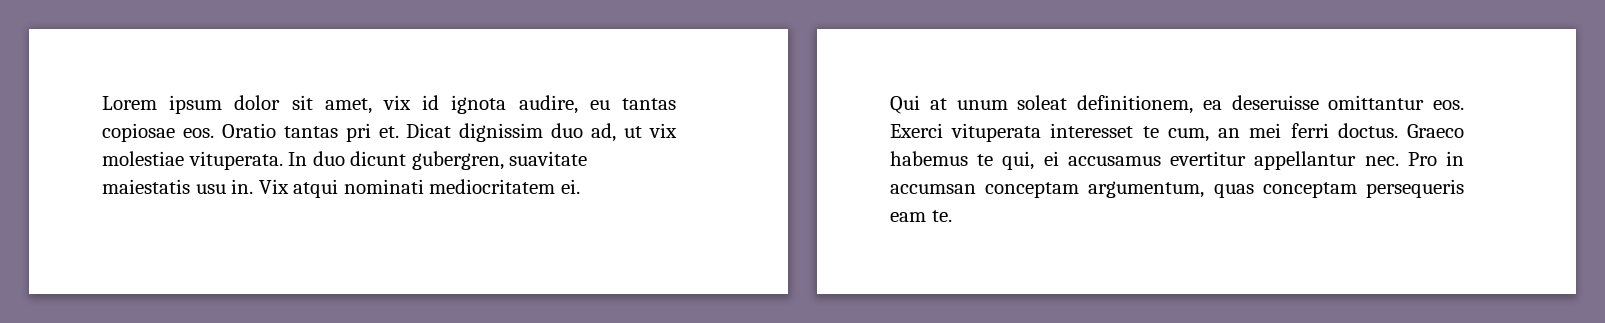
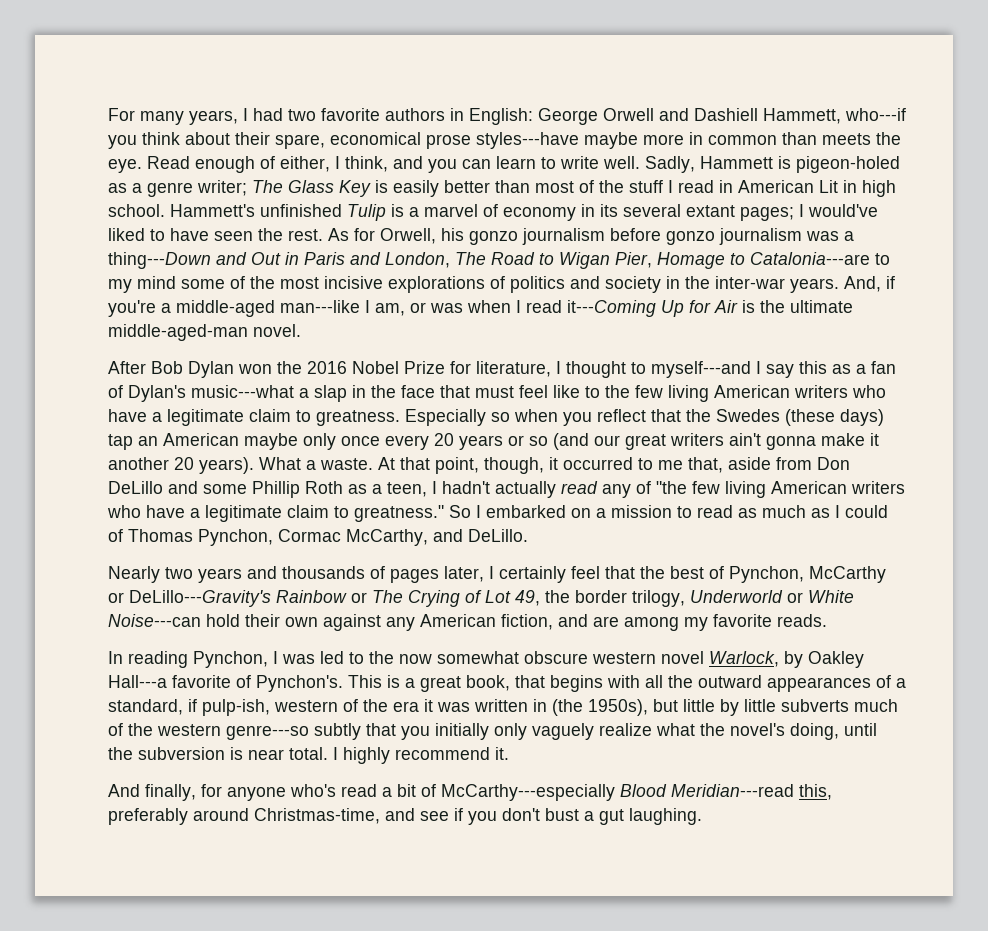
- Lorem ipsum dolor sit amet, vix id ignota audire, eu tantas copiosae eos. Oratio tantas pri et. Dicat dignissim duo ad, ut vix molestiae vituperata. In duo dicunt gubergren, suavitate maiestatis usu in. Vix atqui nominati mediocritatem ei.
- Qui at unum soleat definitionem, ea deseruisse omittantur eos. Exerci vituperata interesset te cum, an mei ferri doctus. Graeco habemus te qui, ei accusamus evertitur appellantur nec. Pro in accumsan conceptam argumentum, quas conceptam persequeris eam te.
+ For many years, I had two favorite authors in English: George Orwell and Dashiell Hammett, who---if you think about their spare, economical prose styles---have maybe more in common than meets the eye. Read enough of either, I think, and you can learn to write well. Sadly, Hammett is pigeon-holed as a genre writer; The Glass Key is easily better than most of the stuff I read in American Lit in high school. Hammett's unfinished Tulip is a marvel of economy in its several extant pages; I would've liked to have seen the rest. As for Orwell, his gonzo journalism before gonzo journalism was a thing---Down and Out in Paris and London, The Road to Wigan Pier, Homage to Catalonia---are to my mind some of the most incisive explorations of politics and society in the inter-war years. And, if you're a middle-aged man---like I am, or was when I read it---Coming Up for Air is the ultimate middle-aged-man novel.
+ After Bob Dylan won the 2016 Nobel Prize for literature, I thought to myself---and I say this as a fan of Dylan's music---what a slap in the face that must feel like to the few living American writers who have a legitimate claim to greatness. Especially so when you reflect that the Swedes (these days) tap an American maybe only once every 20 years or so (and our great writers ain't gonna make it another 20 years). What a waste. At that point, though, it occurred to me that, aside from Don DeLillo and some Phillip Roth as a teen, I hadn't actually read any of "the few living American writers who have a legitimate claim to greatness." So I embarked on a mission to read as much as I could of Thomas Pynchon, Cormac McCarthy, and DeLillo.
+ Nearly two years and thousands of pages later, I certainly feel that the best of Pynchon, McCarthy or DeLillo---Gravity's Rainbow or The Crying of Lot 49, the border trilogy, Underworld or White Noise---can hold their own against any American fiction, and are among my favorite reads.
+ In reading Pynchon, I was led to the now somewhat obscure western novel Warlock, by Oakley Hall---a favorite of Pynchon's. This is a great book, that begins with all the outward appearances of a standard, if pulp-ish, western of the era it was written in (the 1950s), but little by little subverts much of the western genre---so subtly that you initially only vaguely realize what the novel's doing, until the subversion is near total. I highly recommend it.
+ And finally, for anyone who's read a bit of McCarthy---especially Blood Meridian---read this, preferably around Christmas-time, and see if you don't bust a gut laughing.

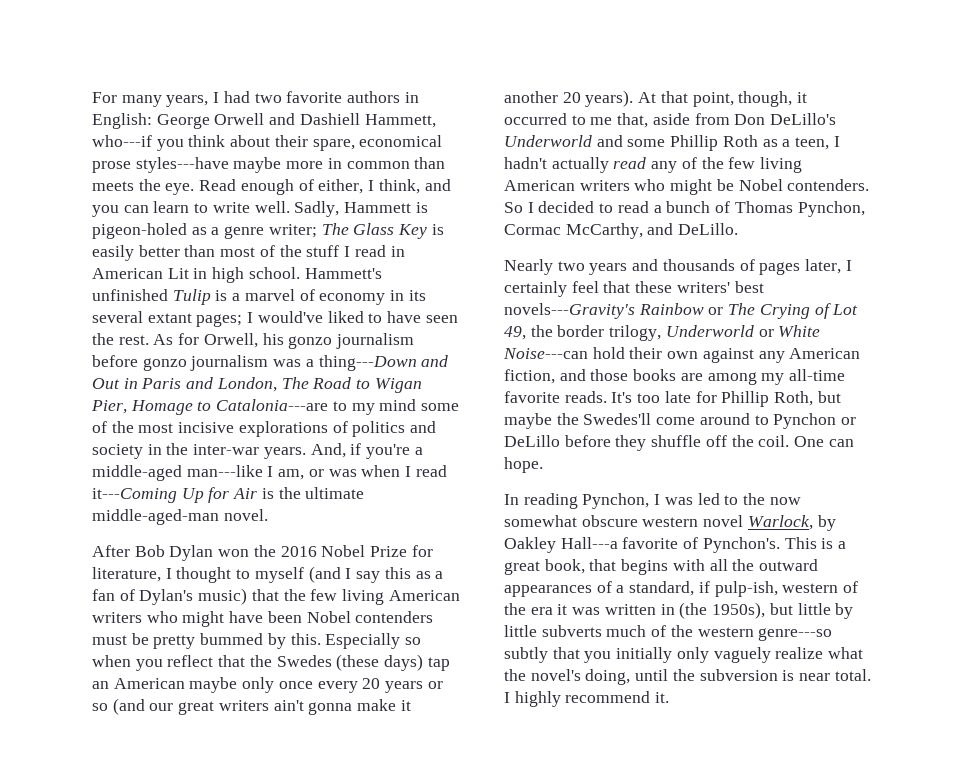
- After Bob Dylan won the 2016 Nobel Prize for literature, I thought to myself---and I say this as a fan of Dylan's music---what a slap in the face that must feel like to the few living American writers who have a legitimate claim to greatness.
+ After Bob Dylan won the 2016 Nobel Prize for literature, I thought to myself (and I say this as a fan of Dylan's music) that the few living American writers who might have been Nobel contenders must be pretty bummed by this.
- What a waste.
- At that point, though, it occurred to me that, aside from Don DeLillo and some Phillip Roth as a teen, I hadn't actually read any of "the few living American writers who have a legitimate claim to greatness." So I embarked on a mission to read as much as I could of Thomas Pynchon, Cormac McCarthy, and DeLillo.
+ At that point, though, it occurred to me that, aside from Don DeLillo's Underworld and some Phillip Roth as a teen, I hadn't actually read any of the few living American writers who might be Nobel contenders. So I decided to read a bunch of Thomas Pynchon, Cormac McCarthy, and DeLillo.
- Nearly two years and thousands of pages later, I certainly feel that the best of Pynchon, McCarthy or DeLillo---Gravity's Rainbow or The Crying of Lot 49, the border trilogy, Underworld or White Noise---can hold their own against any American fiction, and are among my favorite reads.
+ Nearly two years and thousands of pages later, I certainly feel that these writers' best novels---Gravity's Rainbow or The Crying of Lot 49, the border trilogy, Underworld or White Noise---can hold their own against any American fiction, and those books are among my all-time favorite reads. It's too late for Phillip Roth, but maybe the Swedes'll come around to Pynchon or DeLillo before they shuffle off the coil. One can hope.
- And finally, for anyone who's read a bit of McCarthy---especially Blood Meridian---read this, preferably around Christmas-time, and see if you don't bust a gut laughing.

